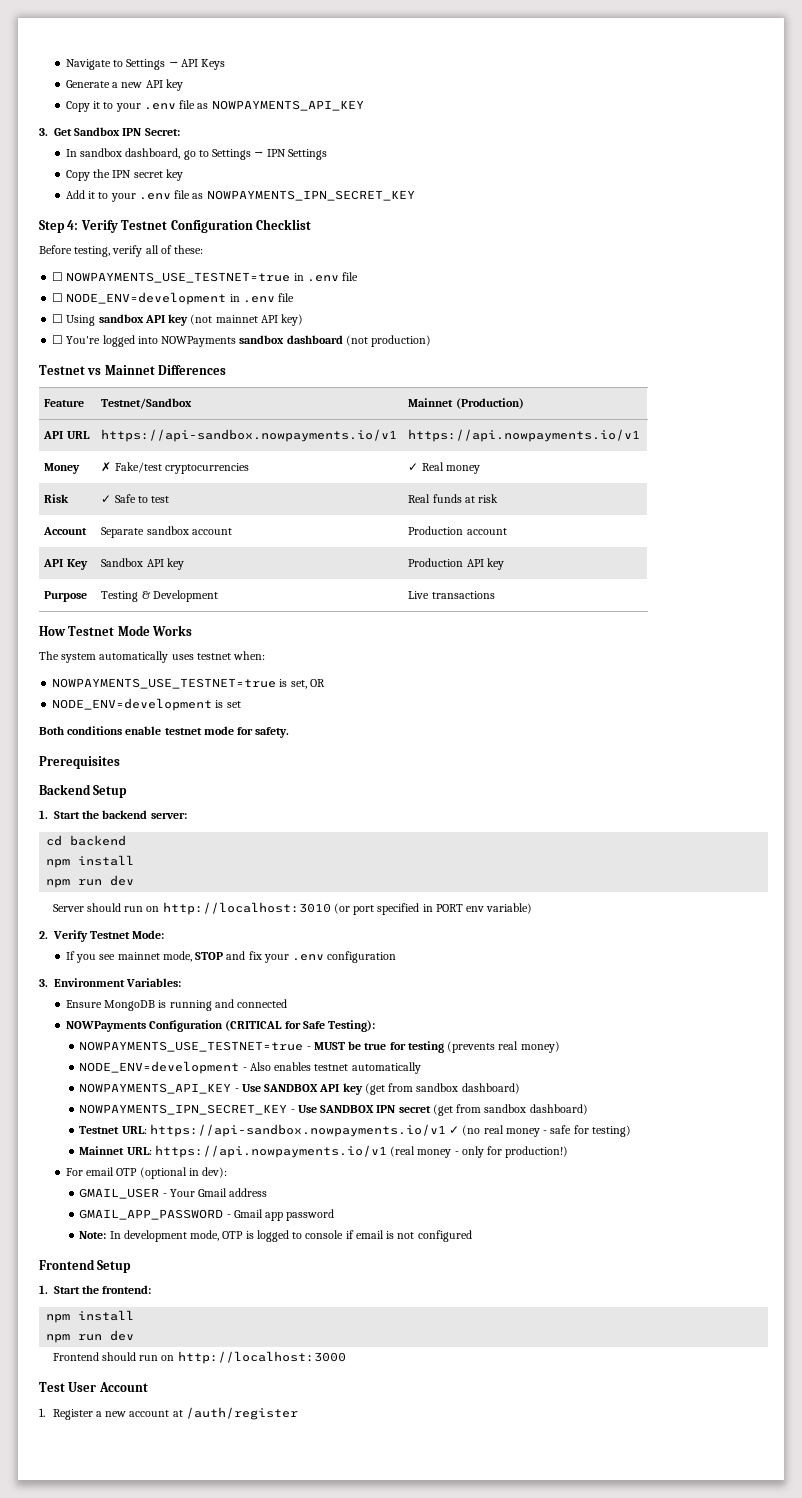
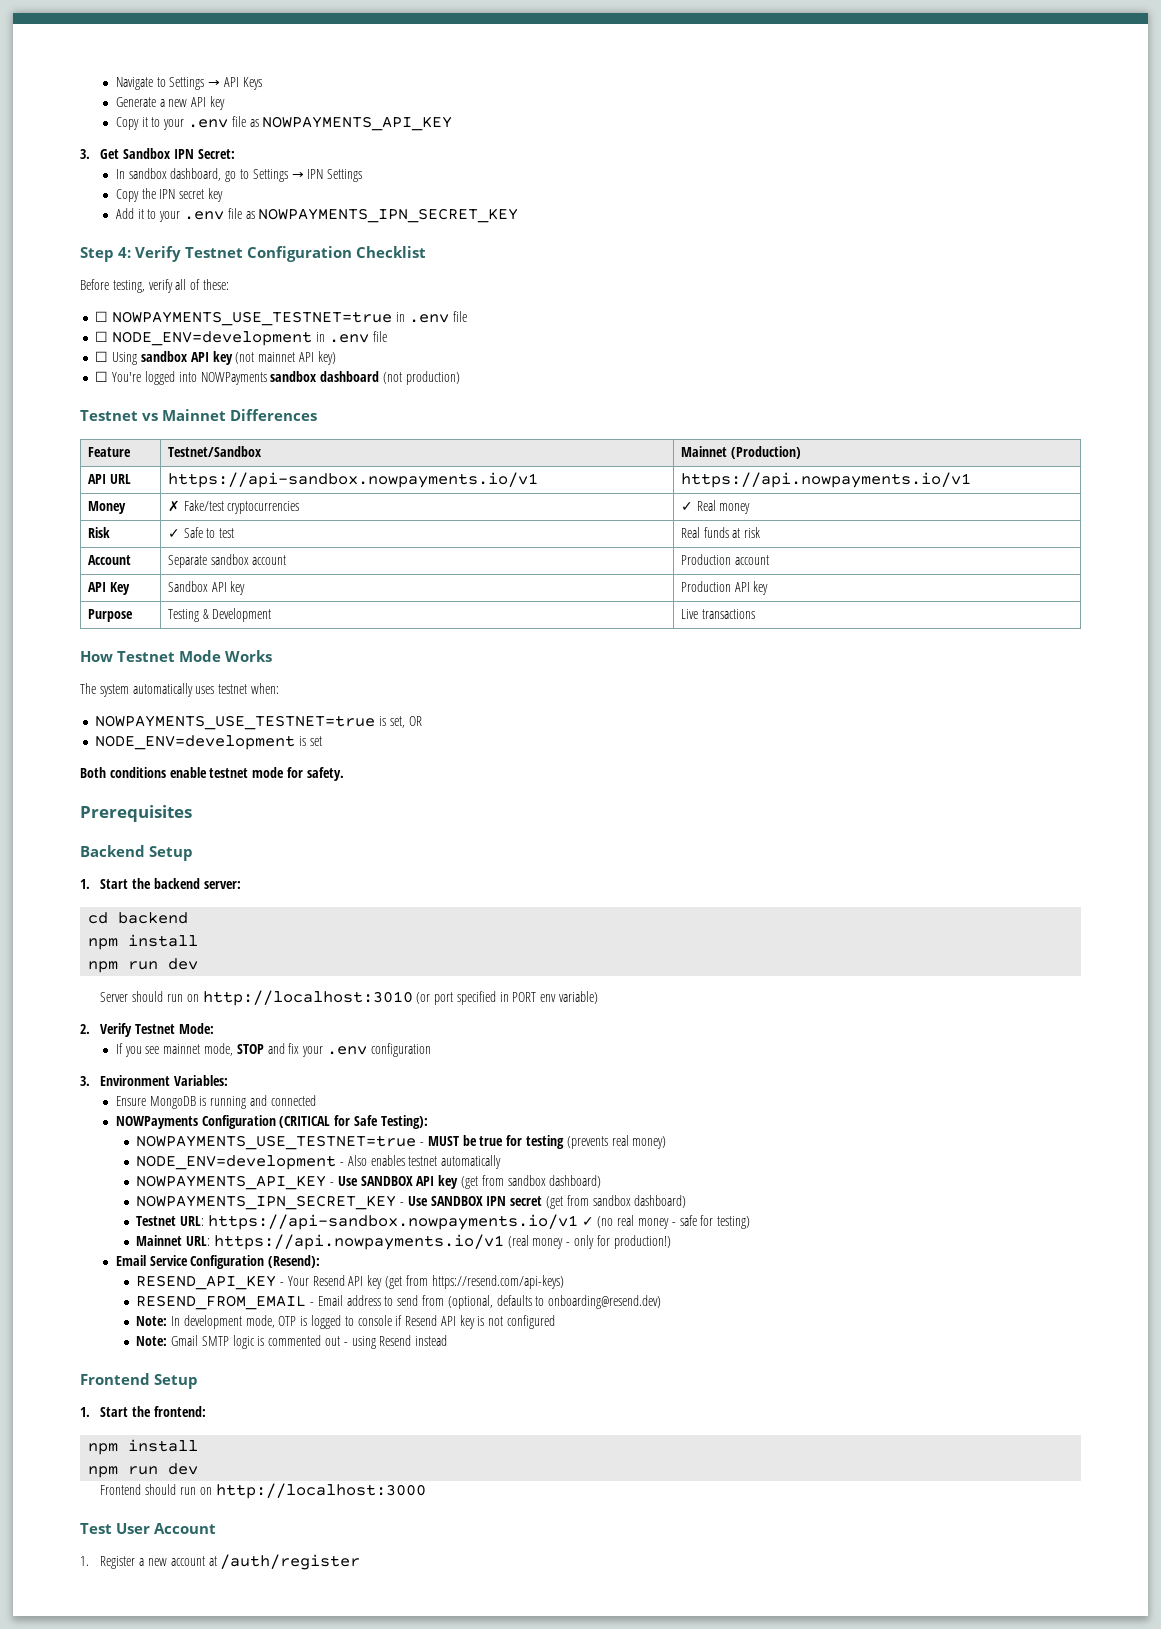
- For email OTP (optional in dev):
- GMAIL_USER - Your Gmail address
- GMAIL_APP_PASSWORD - Gmail app password
+ Email Service Configuration (Resend):
+ RESEND_API_KEY - Your Resend API key (get from https://resend.com/api-keys)
+ RESEND_FROM_EMAIL - Email address to send from (optional, defaults to onboarding@resend.dev)
- Note: In development mode, OTP is logged to console if email is not configured
+ Note: In development mode, OTP is logged to console if Resend API key is not configured
+ Note: Gmail SMTP logic is commented out - using Resend instead

